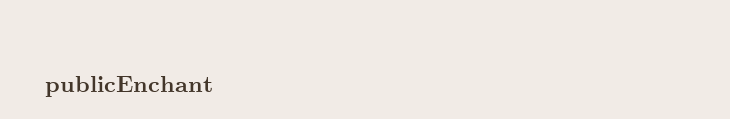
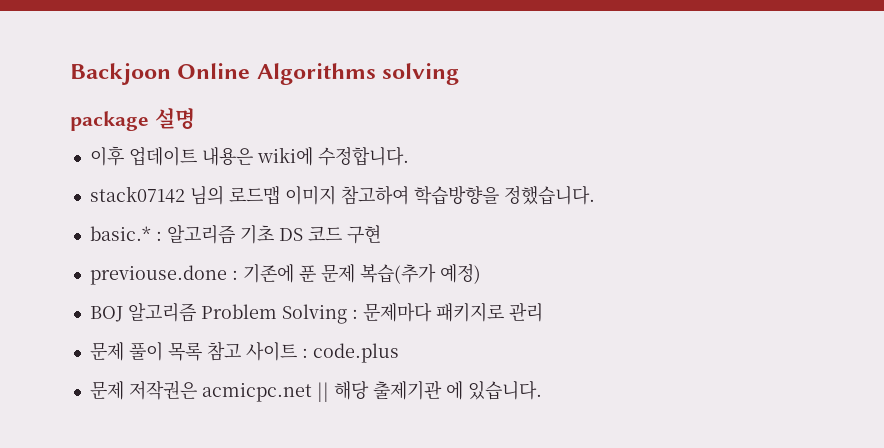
- publicEnchant
+ Backjoon Online Algorithms solving
+ package 설명
+ 이후 업데이트 내용은 wiki에 수정합니다.
+ stack07142 님의 로드맵 이미지 참고하여 학습방향을 정했습니다.
+ basic.* : 알고리즘 기초 DS 코드 구현
+ previouse.done : 기존에 푼 문제 복습(추가 예정)
+ BOJ 알고리즘 Problem Solving : 문제마다 패키지로 관리
+ 문제 풀이 목록 참고 사이트 : code.plus
+ 문제 저작권은 acmicpc.net || 해당 출제기관 에 있습니다.

